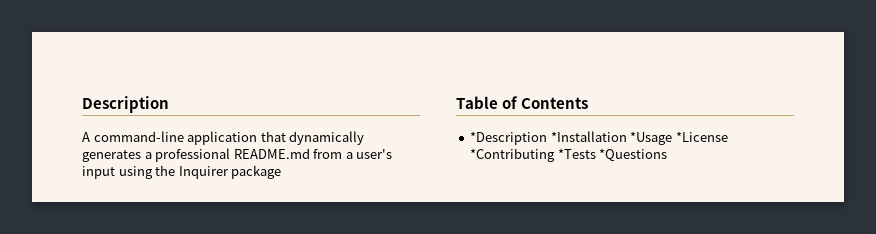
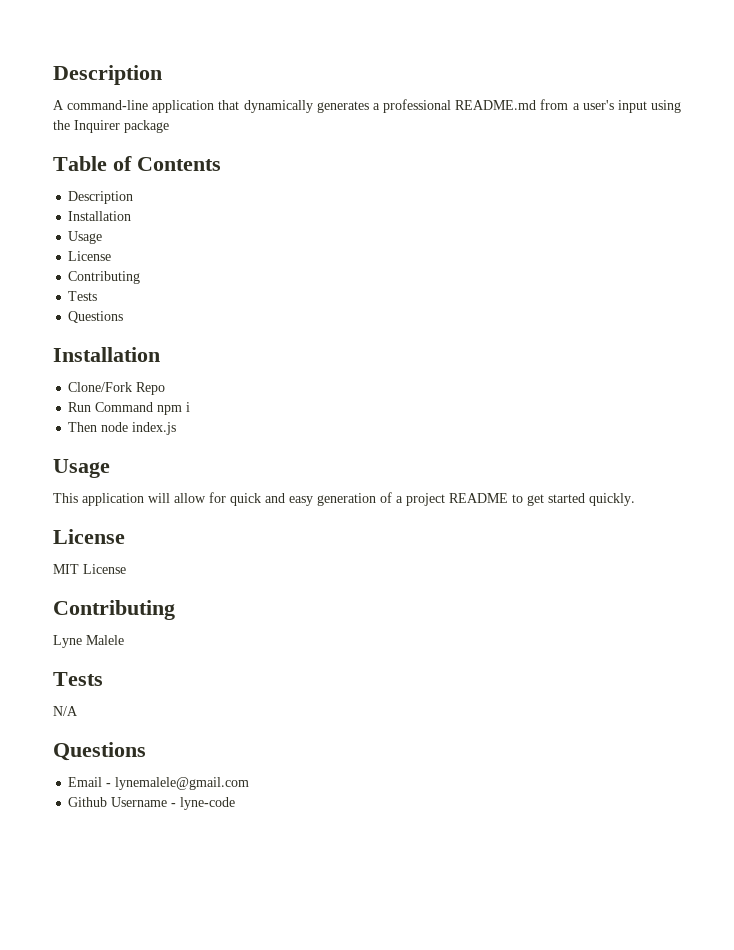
  Table of Contents
- *Description *Installation *Usage *License *Contributing *Tests *Questions
+ Description
+ Installation
+ Usage
+ License
+ Contributing
+ Tests
+ Questions
+ Installation
+ Clone/Fork Repo
+ Run Command npm i
+ Then node index.js
+ Usage
+ This application will allow for quick and easy generation of a project README to get started quickly.
+ License
+ MIT License
+ Contributing
+ Lyne Malele
+ Tests
+ N/A
+ Questions
+ Email - lynemalele@gmail.com
+ Github Username - lyne-code

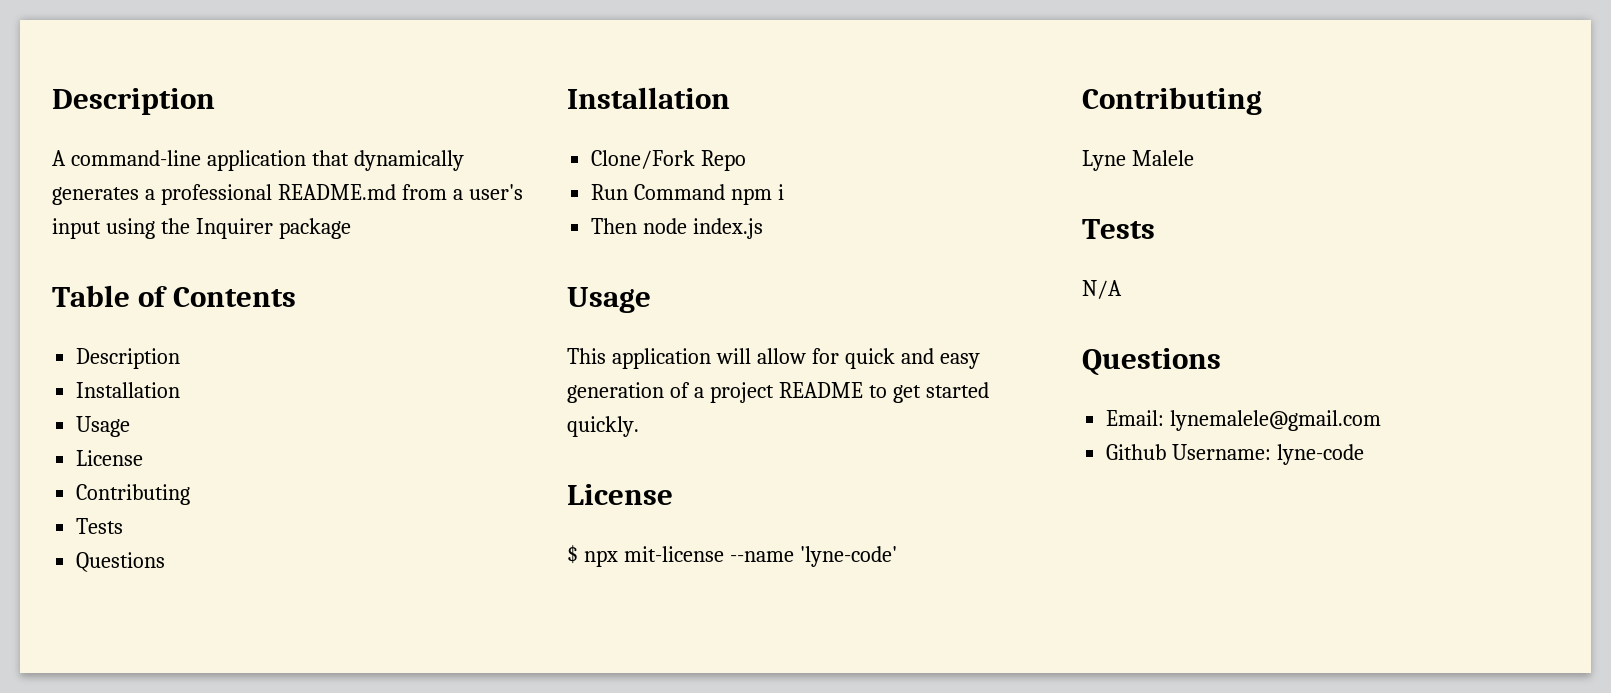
- MIT License
+ $ npx mit-license --name 'lyne-code'
- Email - lynemalele@gmail.com
+ Email: lynemalele@gmail.com
- Github Username - lyne-code
+ Github Username: lyne-code

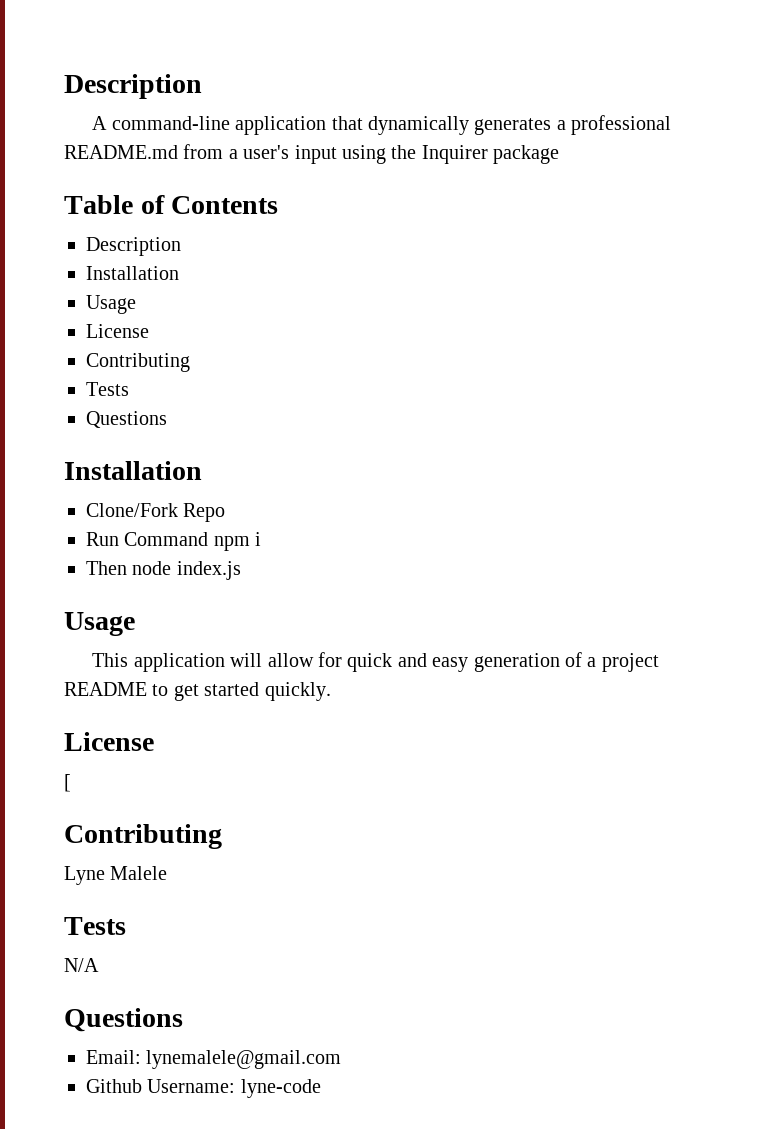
- $ npx mit-license --name 'lyne-code'
+ [

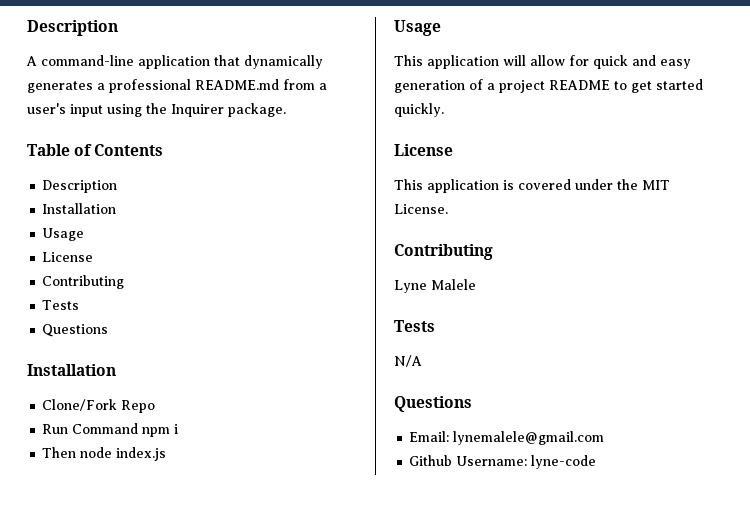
- A command-line application that dynamically generates a professional README.md from a user's input using the Inquirer package
+ A command-line application that dynamically generates a professional README.md from a user's input using the Inquirer package.
- [
+ This application is covered under the MIT License.

